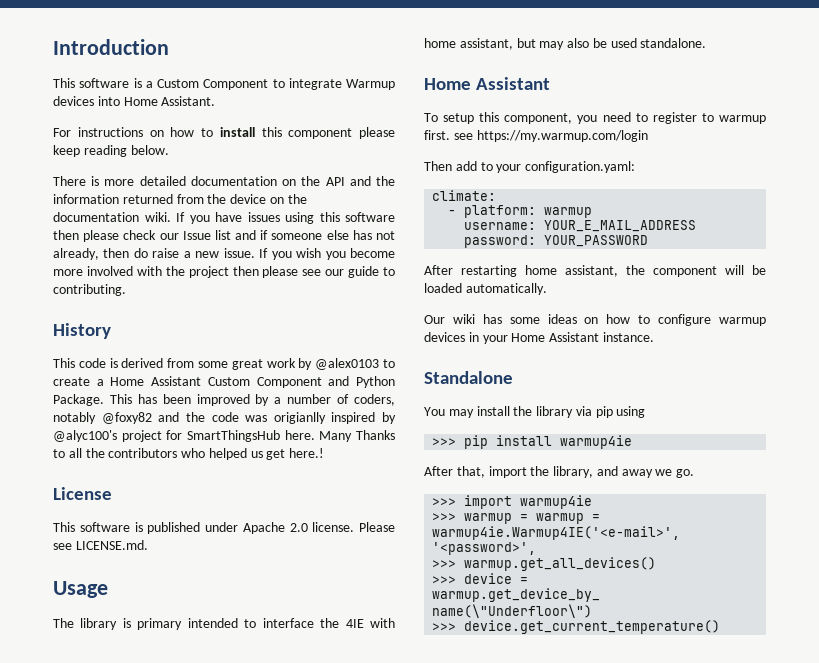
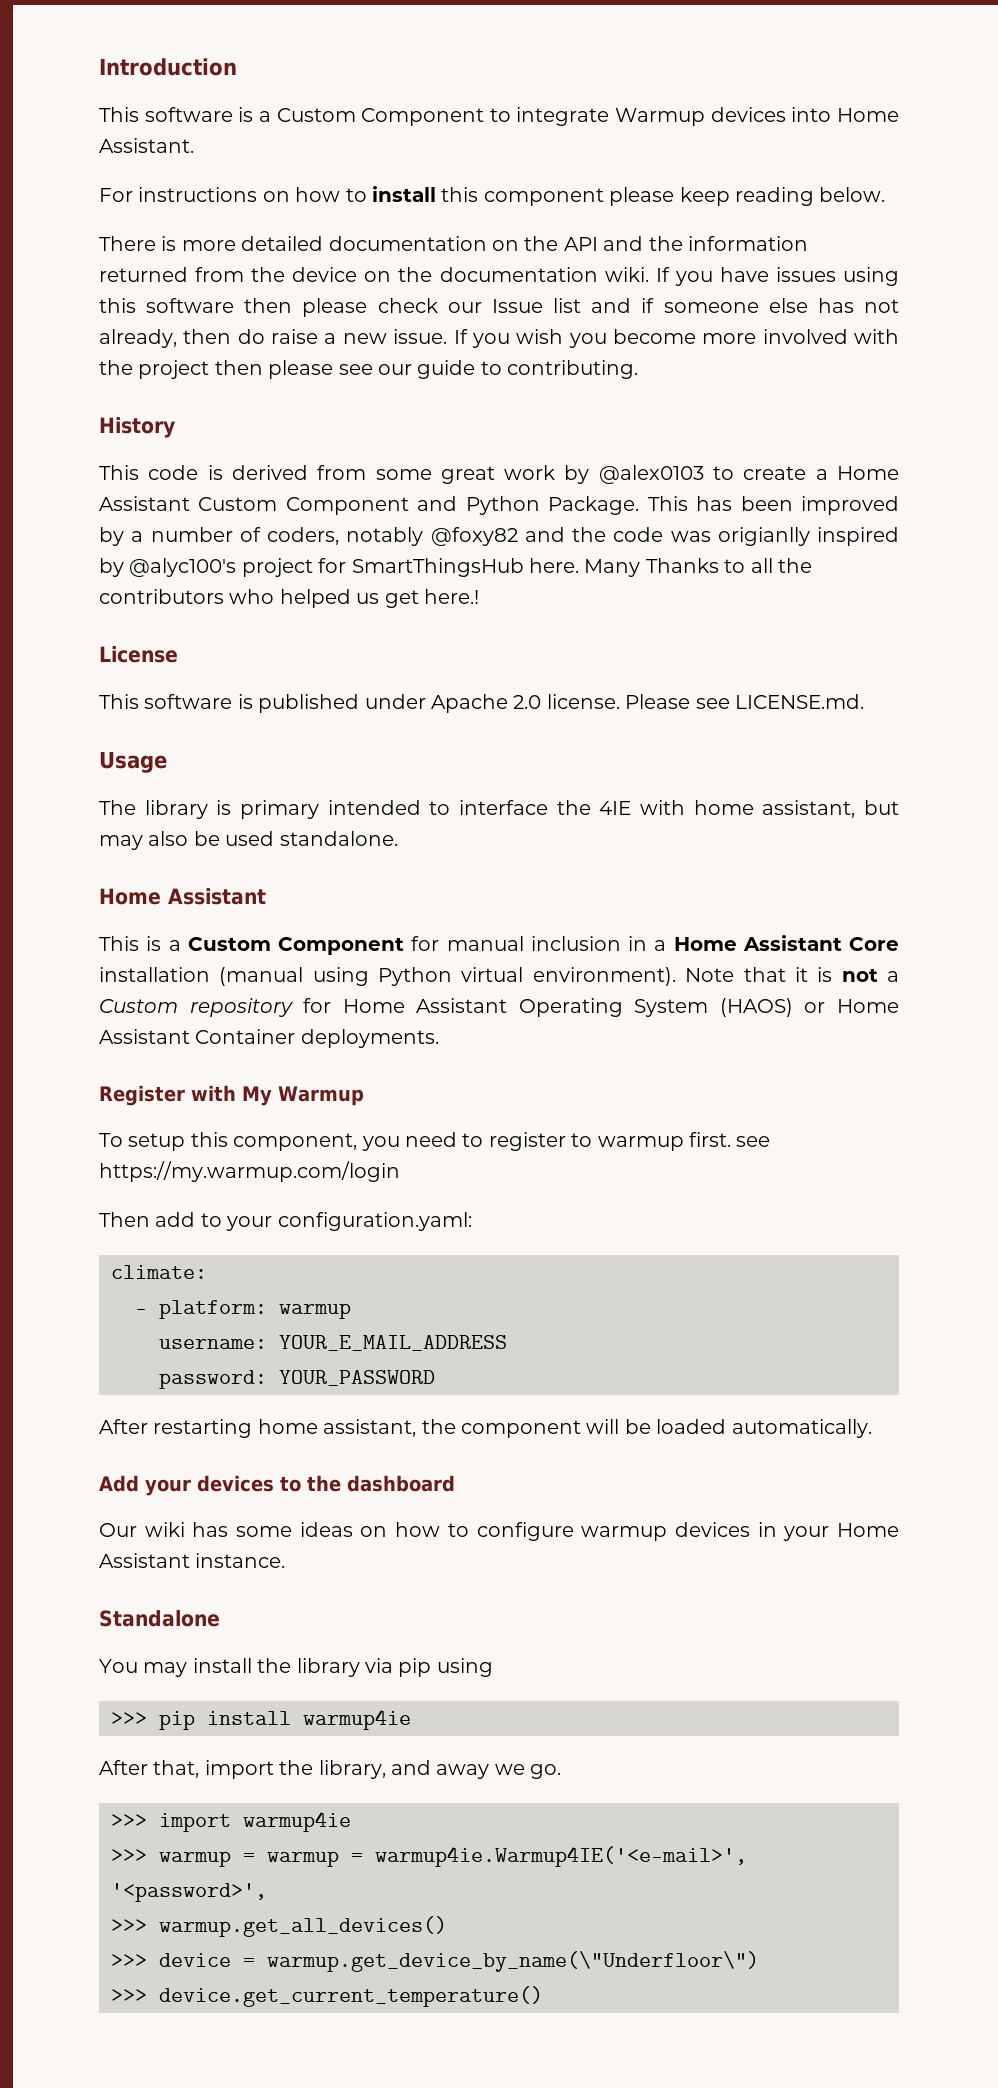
+ This is a Custom Component for manual inclusion in a Home Assistant Core installation (manual using Python virtual environment). Note that it is not a Custom repository for Home Assistant Operating System (HAOS) or Home Assistant Container deployments.
+ Register with My Warmup
+ Add your devices to the dashboard

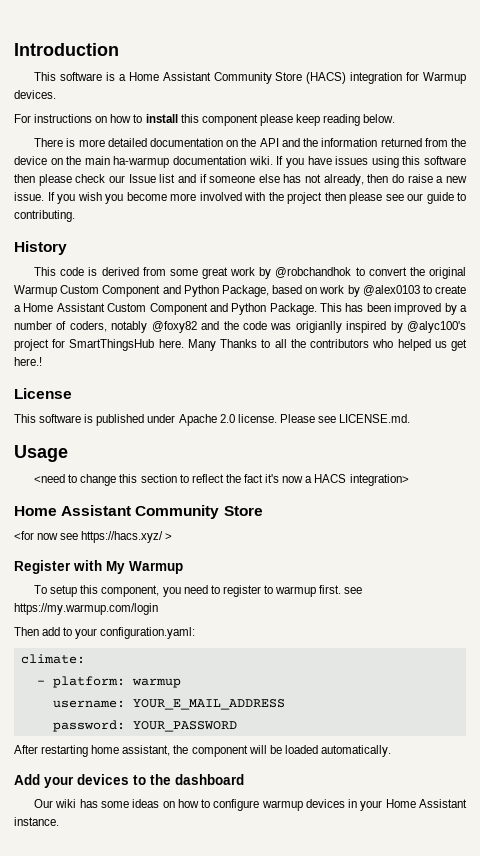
- This software is a Custom Component to integrate Warmup devices into Home Assistant.
+ This software is a Home Assistant Community Store (HACS) integration for Warmup devices.
- There is more detailed documentation on the API and the information returned from the device on the documentation wiki.
+ There is more detailed documentation on the API and the information returned from the device on the main ha-warmup documentation wiki.
- This code is derived from some great work by @alex0103 to create a Home Assistant Custom Component and Python Package.
+ This code is derived from some great work by @robchandhok to convert the original Warmup Custom Component and Python Package, based on work by @alex0103 to create a Home Assistant Custom Component and Python Package.
- The library is primary intended to interface the 4IE with home assistant, but may also be used standalone.
- Home Assistant
- This is a Custom Component for manual inclusion in a Home Assistant Core installation (manual using Python virtual environment). Note that it is not a Custom repository for Home Assistant Operating System (HAOS) or Home Assistant Container deployments.
+ <need to change this section to reflect the fact it's now a HACS integration>
+ Home Assistant Community Store
+ <for now see https://hacs.xyz/ >
- Standalone
- You may install the library via pip using
- >>> pip install warmup4ie
- After that, import the library, and away we go.
- >>> import warmup4ie
- >>> warmup = warmup = warmup4ie.Warmup4IE('<e-mail>', '<password>',
- >>> warmup.get_all_devices()
- >>> device = warmup.get_device_by_name(\"Underfloor\")
- >>> device.get_current_temperature()

